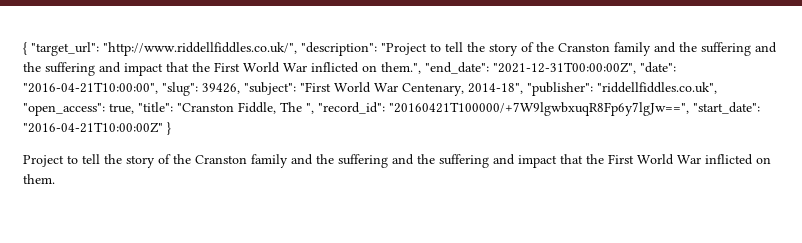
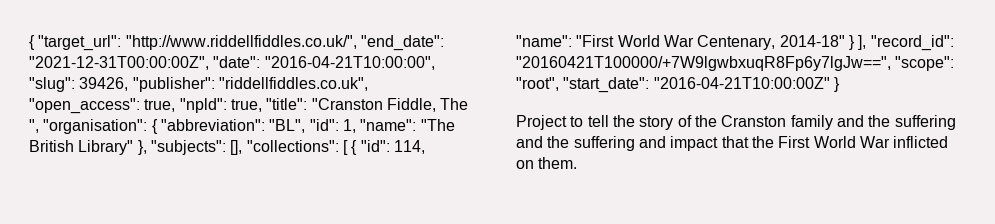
- { "target_url": "http://www.riddellfiddles.co.uk/", "description": "Project to tell the story of the Cranston family and the suffering and the suffering and impact that the First World War inflicted on them.", "end_date": "2021-12-31T00:00:00Z", "date": "2016-04-21T10:00:00", "slug": 39426, "subject": "First World War Centenary, 2014-18", "publisher": "riddellfiddles.co.uk", "open_access": true, "title": "Cranston Fiddle, The ", "record_id": "20160421T100000/+7W9lgwbxuqR8Fp6y7lgJw==", "start_date": "2016-04-21T10:00:00Z" }
+ { "target_url": "http://www.riddellfiddles.co.uk/", "end_date": "2021-12-31T00:00:00Z", "date": "2016-04-21T10:00:00", "slug": 39426, "publisher": "riddellfiddles.co.uk", "open_access": true, "npld": true, "title": "Cranston Fiddle, The ", "organisation": { "abbreviation": "BL", "id": 1, "name": "The British Library" }, "subjects": [], "collections": [ { "id": 114, "name": "First World War Centenary, 2014-18" } ], "record_id": "20160421T100000/+7W9lgwbxuqR8Fp6y7lgJw==", "scope": "root", "start_date": "2016-04-21T10:00:00Z" }

